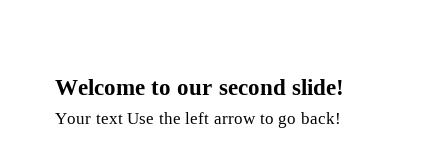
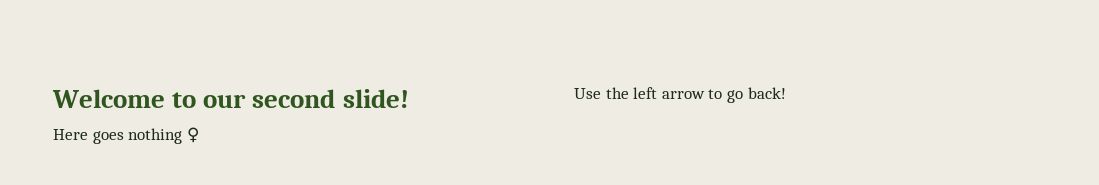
- Your text Use the left arrow to go back!
+ Here goes nothing ♀
+ Use the left arrow to go back!

